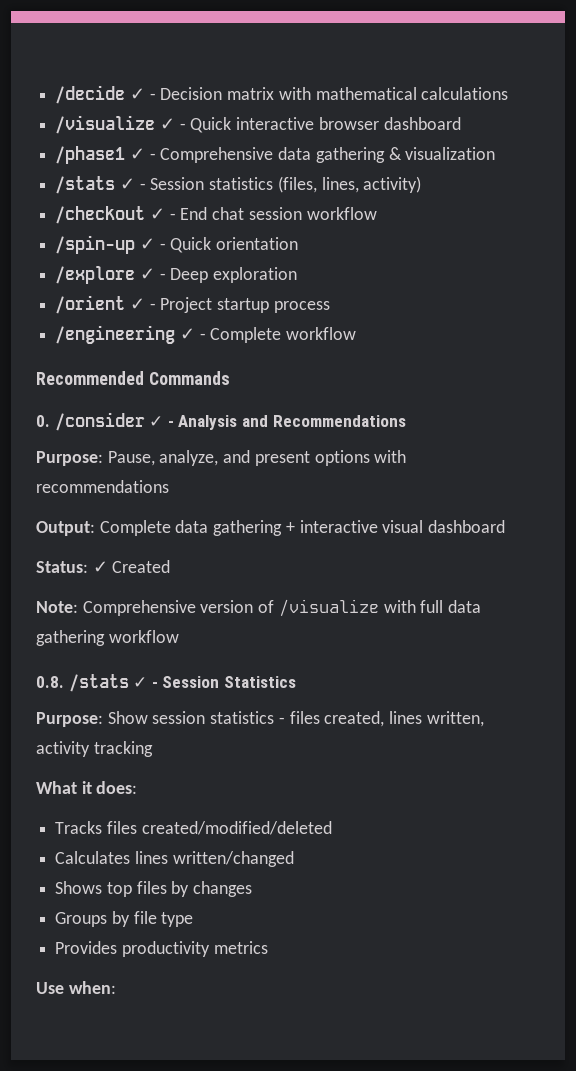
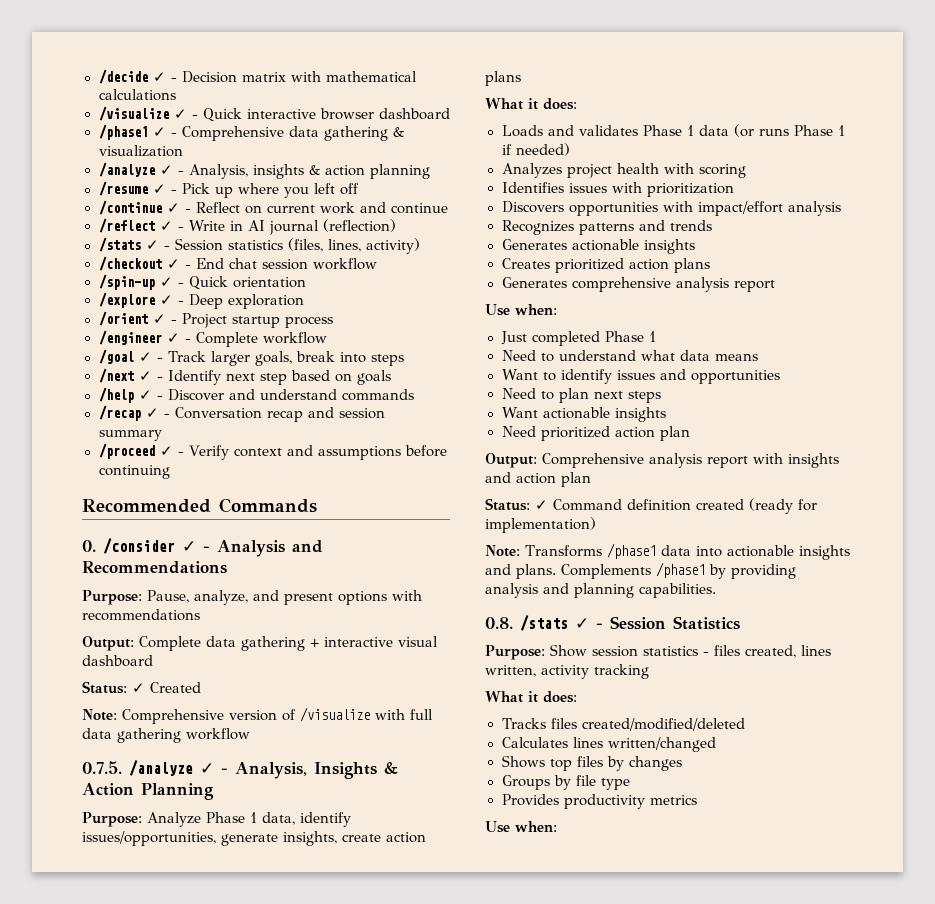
+ /analyze ✓ - Analysis, insights & action planning
+ /resume ✓ - Pick up where you left off
+ /continue ✓ - Reflect on current work and continue
+ /reflect ✓ - Write in AI journal (reflection)
- /engineering ✓ - Complete workflow
+ /engineer ✓ - Complete workflow
+ /goal ✓ - Track larger goals, break into steps
+ /next ✓ - Identify next step based on goals
+ /help ✓ - Discover and understand commands
+ /recap ✓ - Conversation recap and session summary
+ /proceed ✓ - Verify context and assumptions before continuing
+ 0.7.5. /analyze ✓ - Analysis, Insights & Action Planning
+ Purpose: Analyze Phase 1 data, identify issues/opportunities, generate insights, create action plans
+ What it does:
+ Loads and validates Phase 1 data (or runs Phase 1 if needed)
+ Analyzes project health with scoring
+ Identifies issues with prioritization
+ Discovers opportunities with impact/effort analysis
+ Recognizes patterns and trends
+ Generates actionable insights
+ Creates prioritized action plans
+ Generates comprehensive analysis report
+ Use when:
+ Just completed Phase 1
+ Need to understand what data means
+ Want to identify issues and opportunities
+ Need to plan next steps
+ Want actionable insights
+ Need prioritized action plan
+ Output: Comprehensive analysis report with insights and action plan
+ Status: ✓ Command definition created (ready for implementation)
+ Note: Transforms /phase1 data into actionable insights and plans. Complements /phase1 by providing analysis and planning capabilities.

